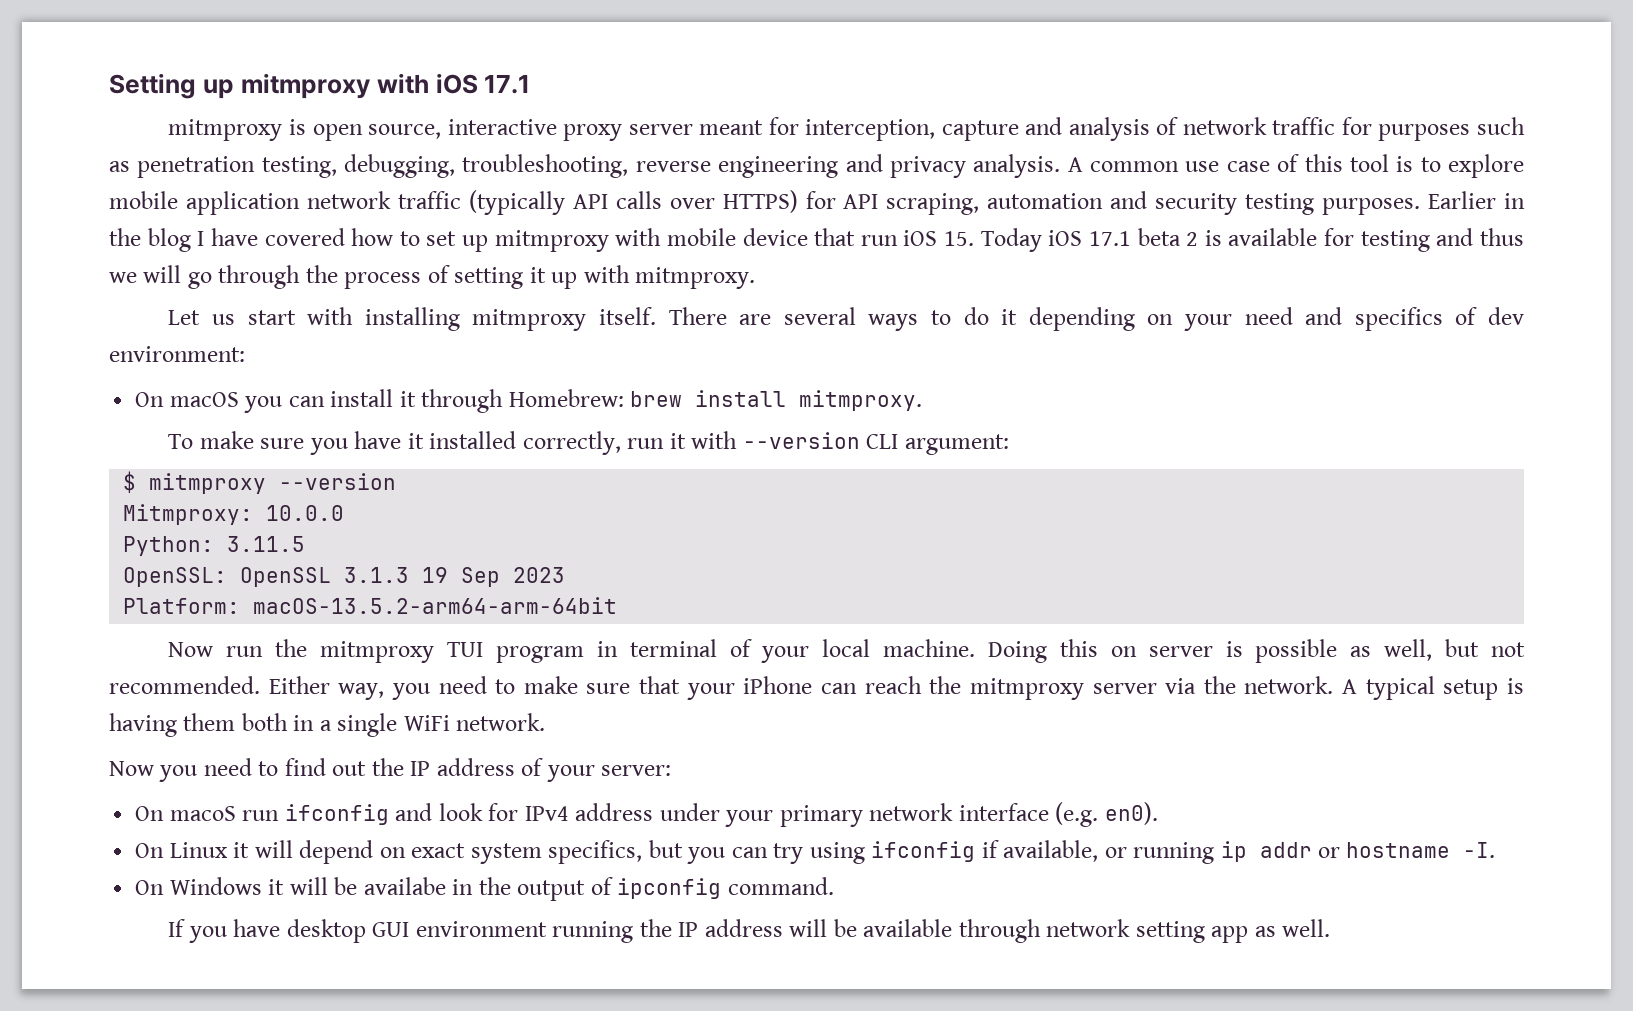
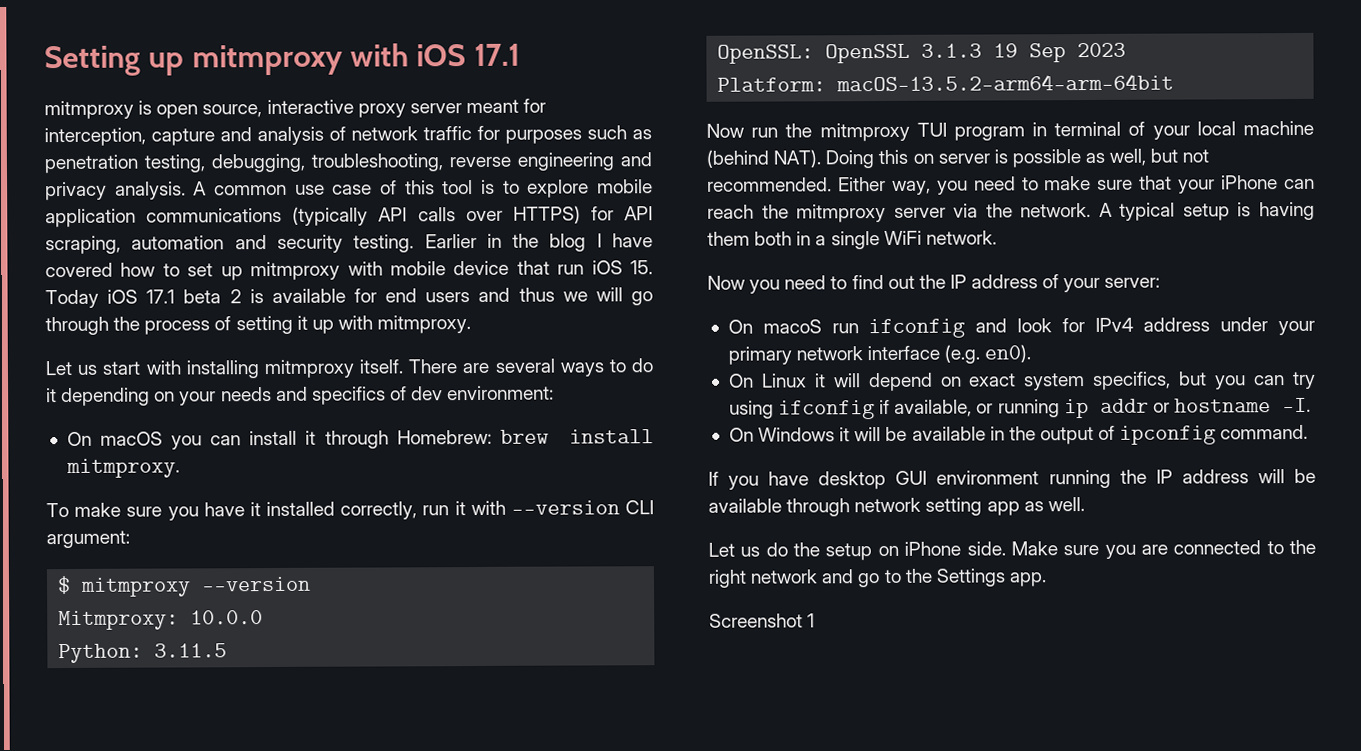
- A common use case of this tool is to explore mobile application network traffic (typically API calls over HTTPS) for API scraping, automation and security testing purposes.
+ A common use case of this tool is to explore mobile application communications (typically API calls over HTTPS) for API scraping, automation and security testing.
- Earlier in the blog I have covered how to set up mitmproxy with mobile device that run iOS 15. Today iOS 17.1 beta 2 is available for testing and thus we will go through the process of setting it up with mitmproxy.
+ Earlier in the blog I have covered how to set up mitmproxy with mobile device that run iOS 15. Today iOS 17.1 beta 2 is available for end users and thus we will go through the process of setting it up with mitmproxy.
- There are several ways to do it depending on your need and specifics of dev environment:
+ There are several ways to do it depending on your needs and specifics of dev environment:
- Now run the mitmproxy TUI program in terminal of your local machine.
+ Now run the mitmproxy TUI program in terminal of your local machine (behind NAT).
- On Windows it will be availabe in the output of ipconfig command.
+ On Windows it will be available in the output of ipconfig command.
+ Let us do the setup on iPhone side. Make sure you are connected to the right network and go to the Settings app.
+ Screenshot 1

